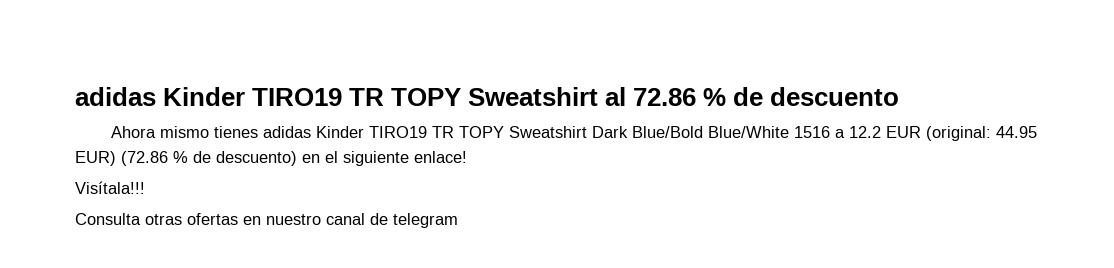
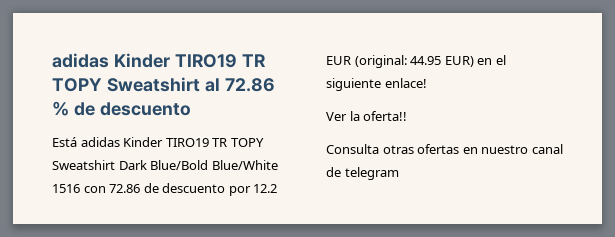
- Ahora mismo tienes adidas Kinder TIRO19 TR TOPY Sweatshirt Dark Blue/Bold Blue/White 1516 a 12.2 EUR (original: 44.95 EUR) (72.86 % de descuento) en el siguiente enlace!
+ Está adidas Kinder TIRO19 TR TOPY Sweatshirt Dark Blue/Bold Blue/White 1516 con 72.86 de descuento por 12.2 EUR (original: 44.95 EUR) en el siguiente enlace!
- Visítala!!!
+ Ver la oferta!!

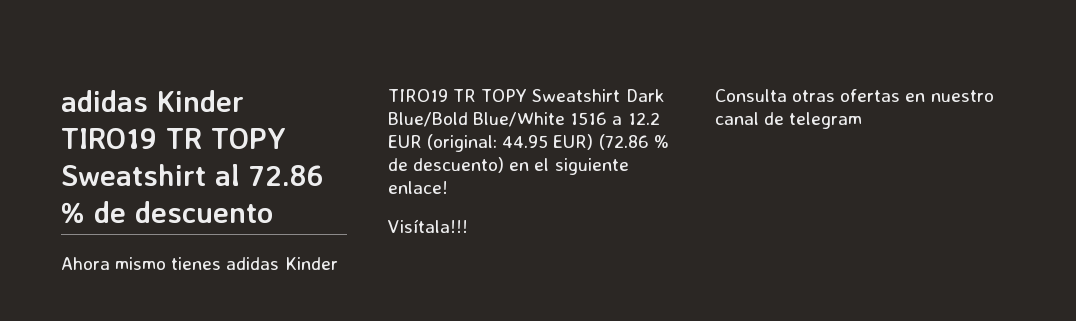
- Está adidas Kinder TIRO19 TR TOPY Sweatshirt Dark Blue/Bold Blue/White 1516 con 72.86 de descuento por 12.2 EUR (original: 44.95 EUR) en el siguiente enlace!
+ Ahora mismo tienes adidas Kinder TIRO19 TR TOPY Sweatshirt Dark Blue/Bold Blue/White 1516 a 12.2 EUR (original: 44.95 EUR) (72.86 % de descuento) en el siguiente enlace!
- Ver la oferta!!
+ Visítala!!!

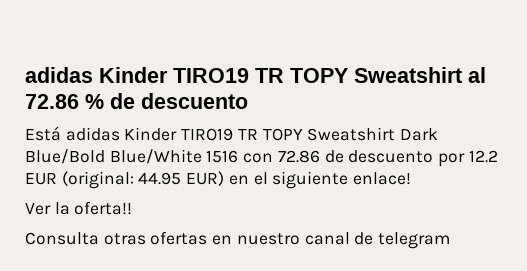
- Ahora mismo tienes adidas Kinder TIRO19 TR TOPY Sweatshirt Dark Blue/Bold Blue/White 1516 a 12.2 EUR (original: 44.95 EUR) (72.86 % de descuento) en el siguiente enlace!
+ Está adidas Kinder TIRO19 TR TOPY Sweatshirt Dark Blue/Bold Blue/White 1516 con 72.86 de descuento por 12.2 EUR (original: 44.95 EUR) en el siguiente enlace!
- Visítala!!!
+ Ver la oferta!!

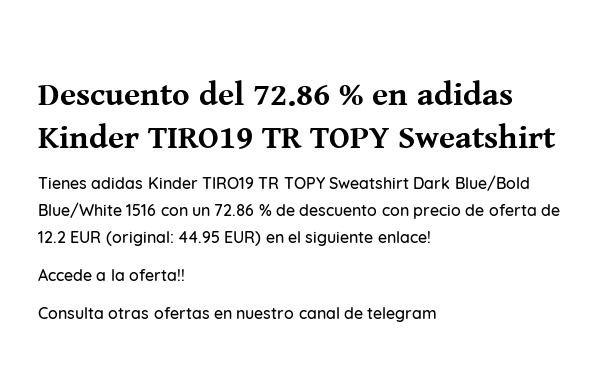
- adidas Kinder TIRO19 TR TOPY Sweatshirt al 72.86 % de descuento
- Está adidas Kinder TIRO19 TR TOPY Sweatshirt Dark Blue/Bold Blue/White 1516 con 72.86 de descuento por 12.2 EUR (original: 44.95 EUR) en el siguiente enlace!
+ Descuento del 72.86 % en adidas Kinder TIRO19 TR TOPY Sweatshirt
+ Tienes adidas Kinder TIRO19 TR TOPY Sweatshirt Dark Blue/Bold Blue/White 1516 con un 72.86 % de descuento con precio de oferta de 12.2 EUR (original: 44.95 EUR) en el siguiente enlace!
- Ver la oferta!!
+ Accede a la oferta!!

